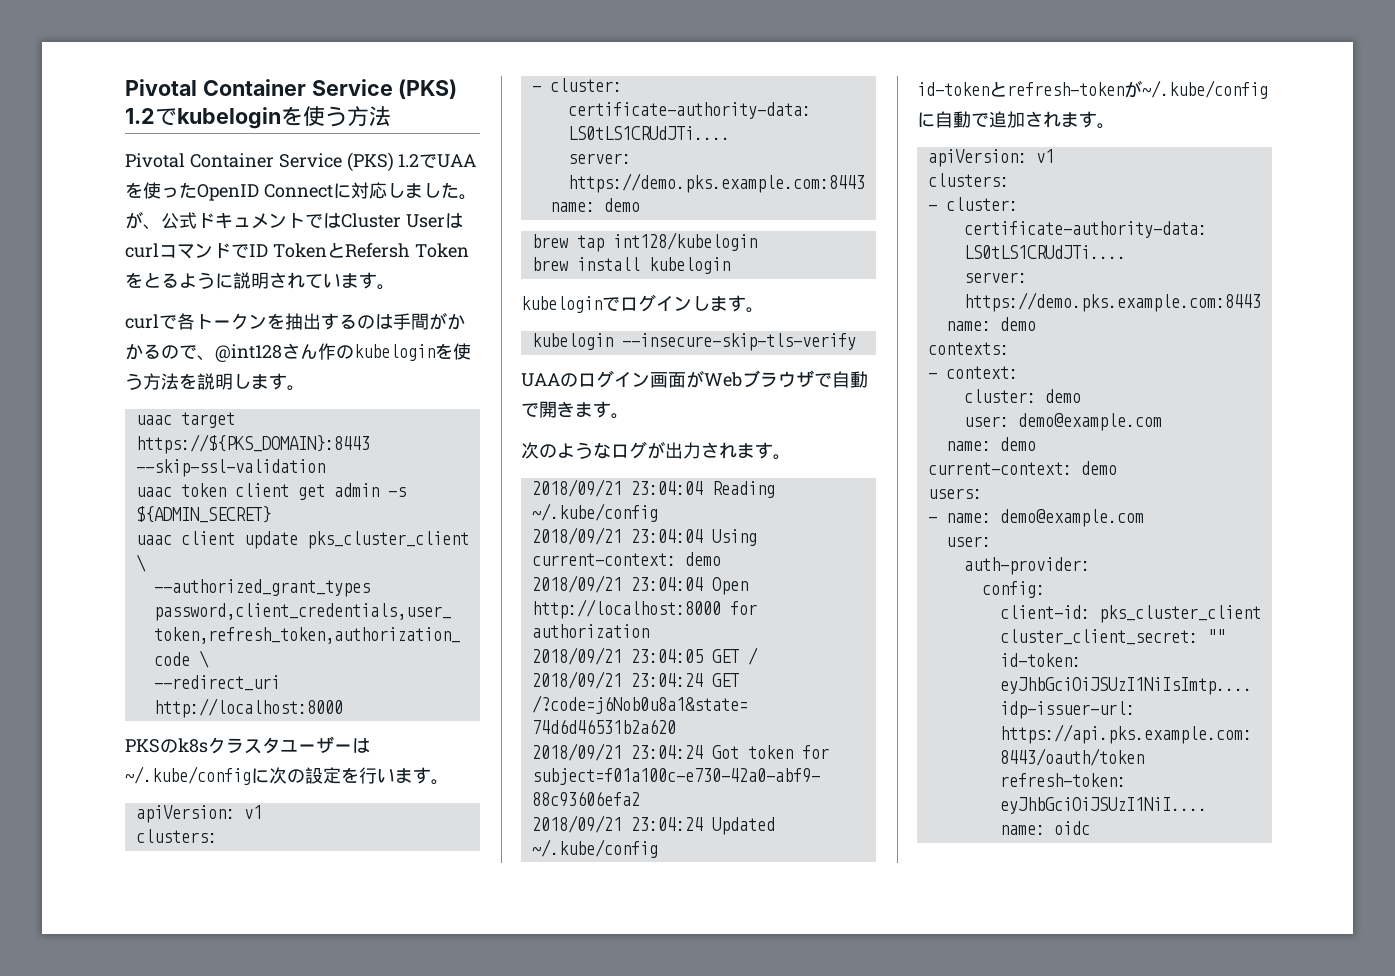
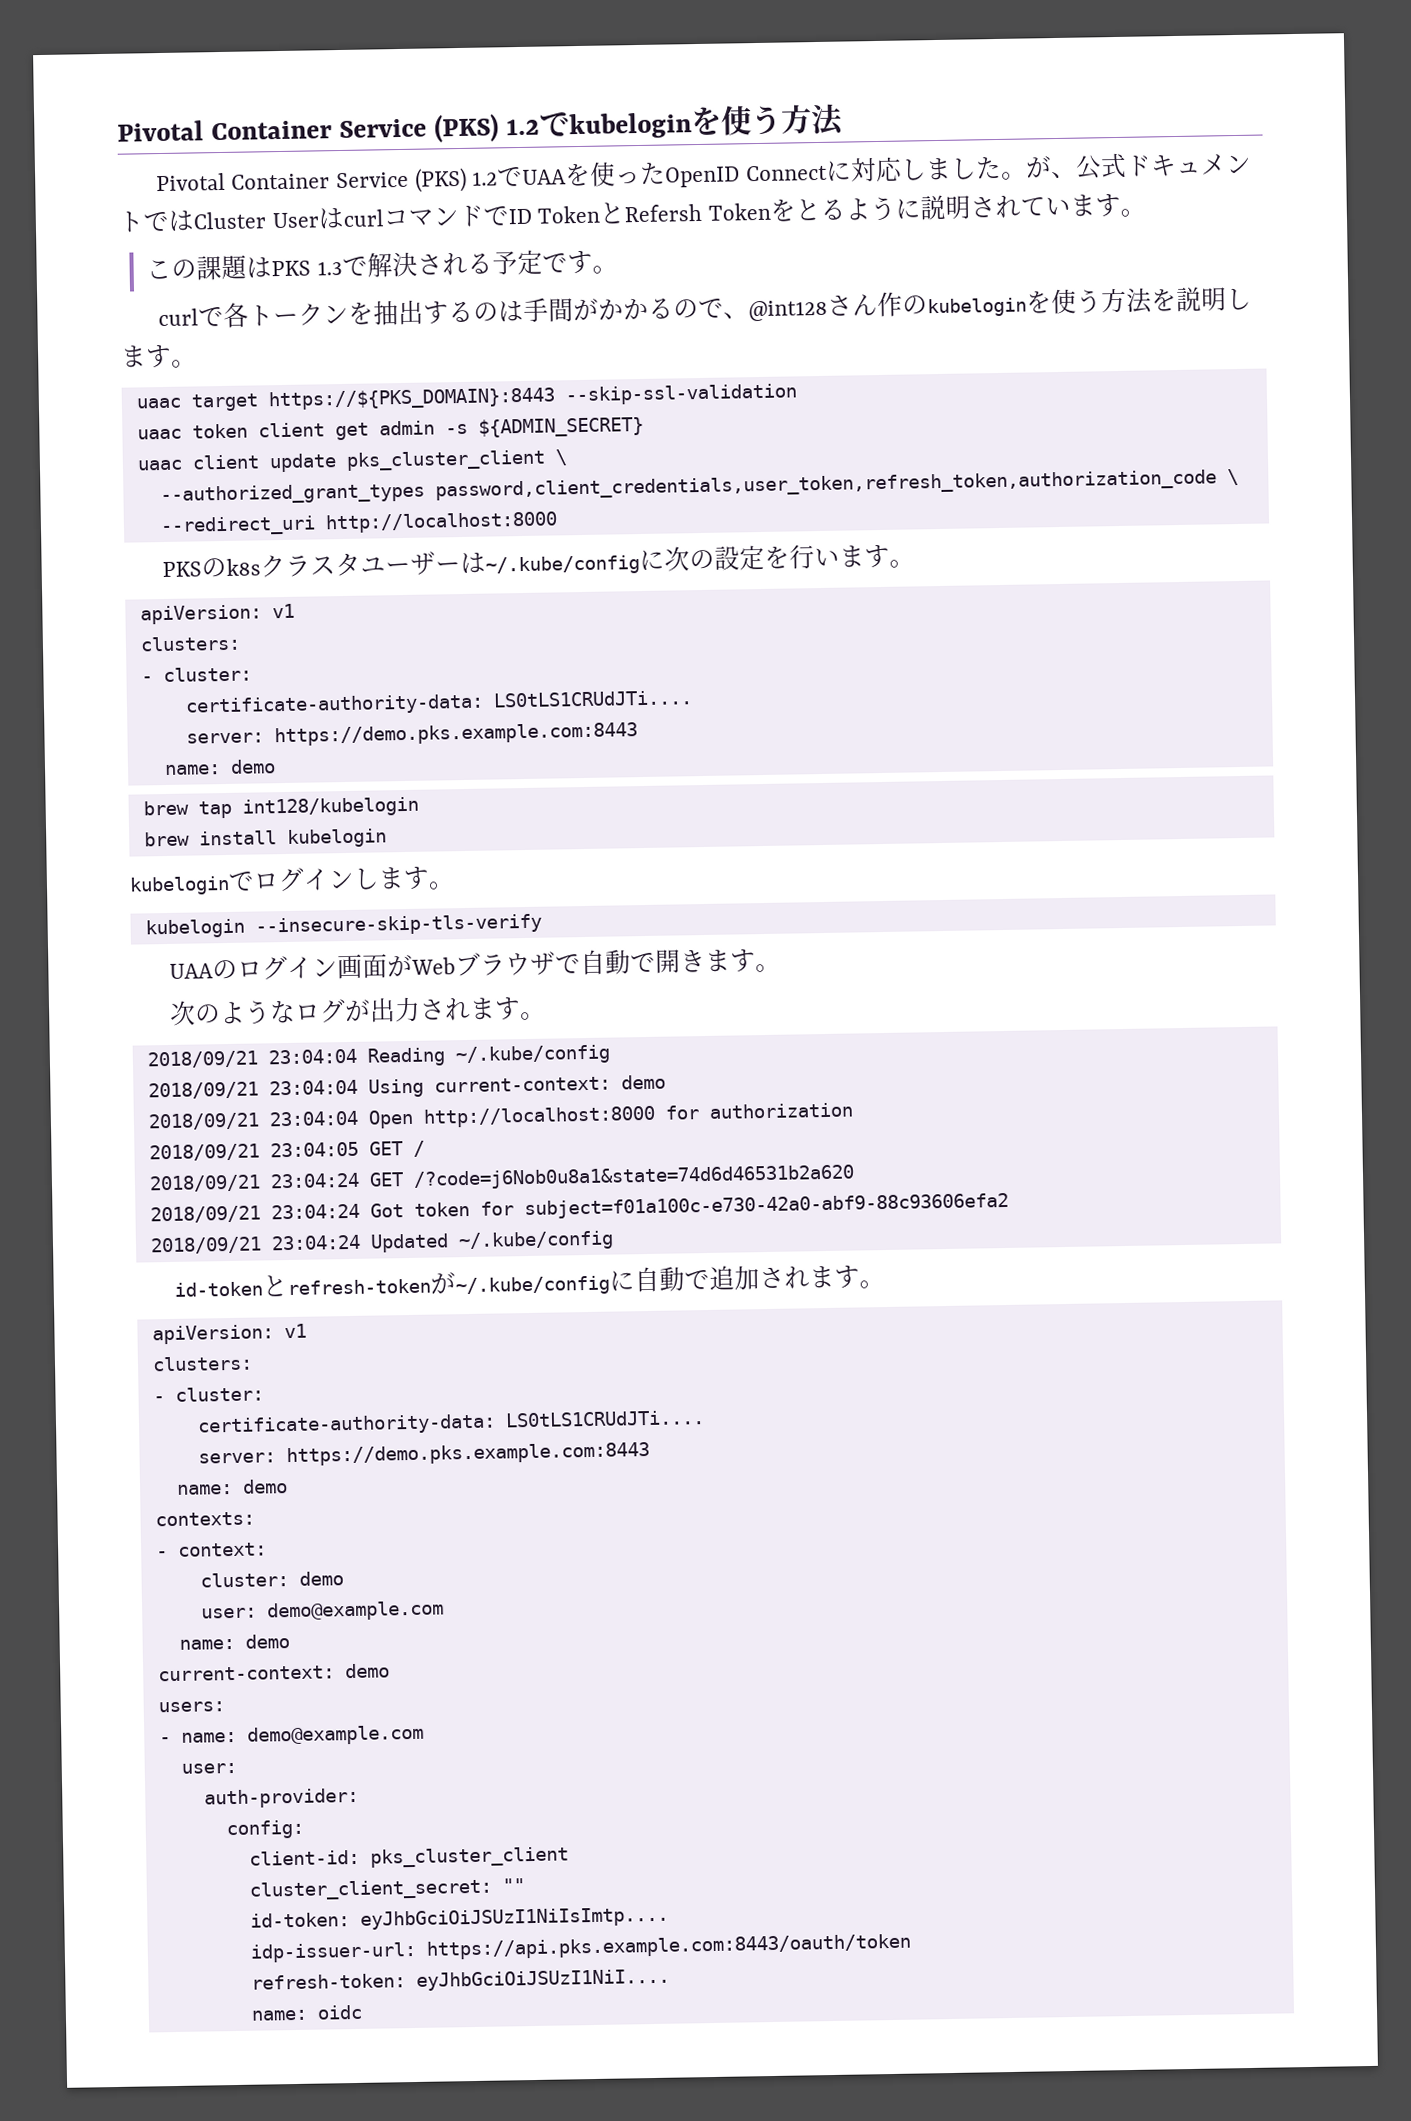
+ この課題はPKS 1.3で解決される予定です。

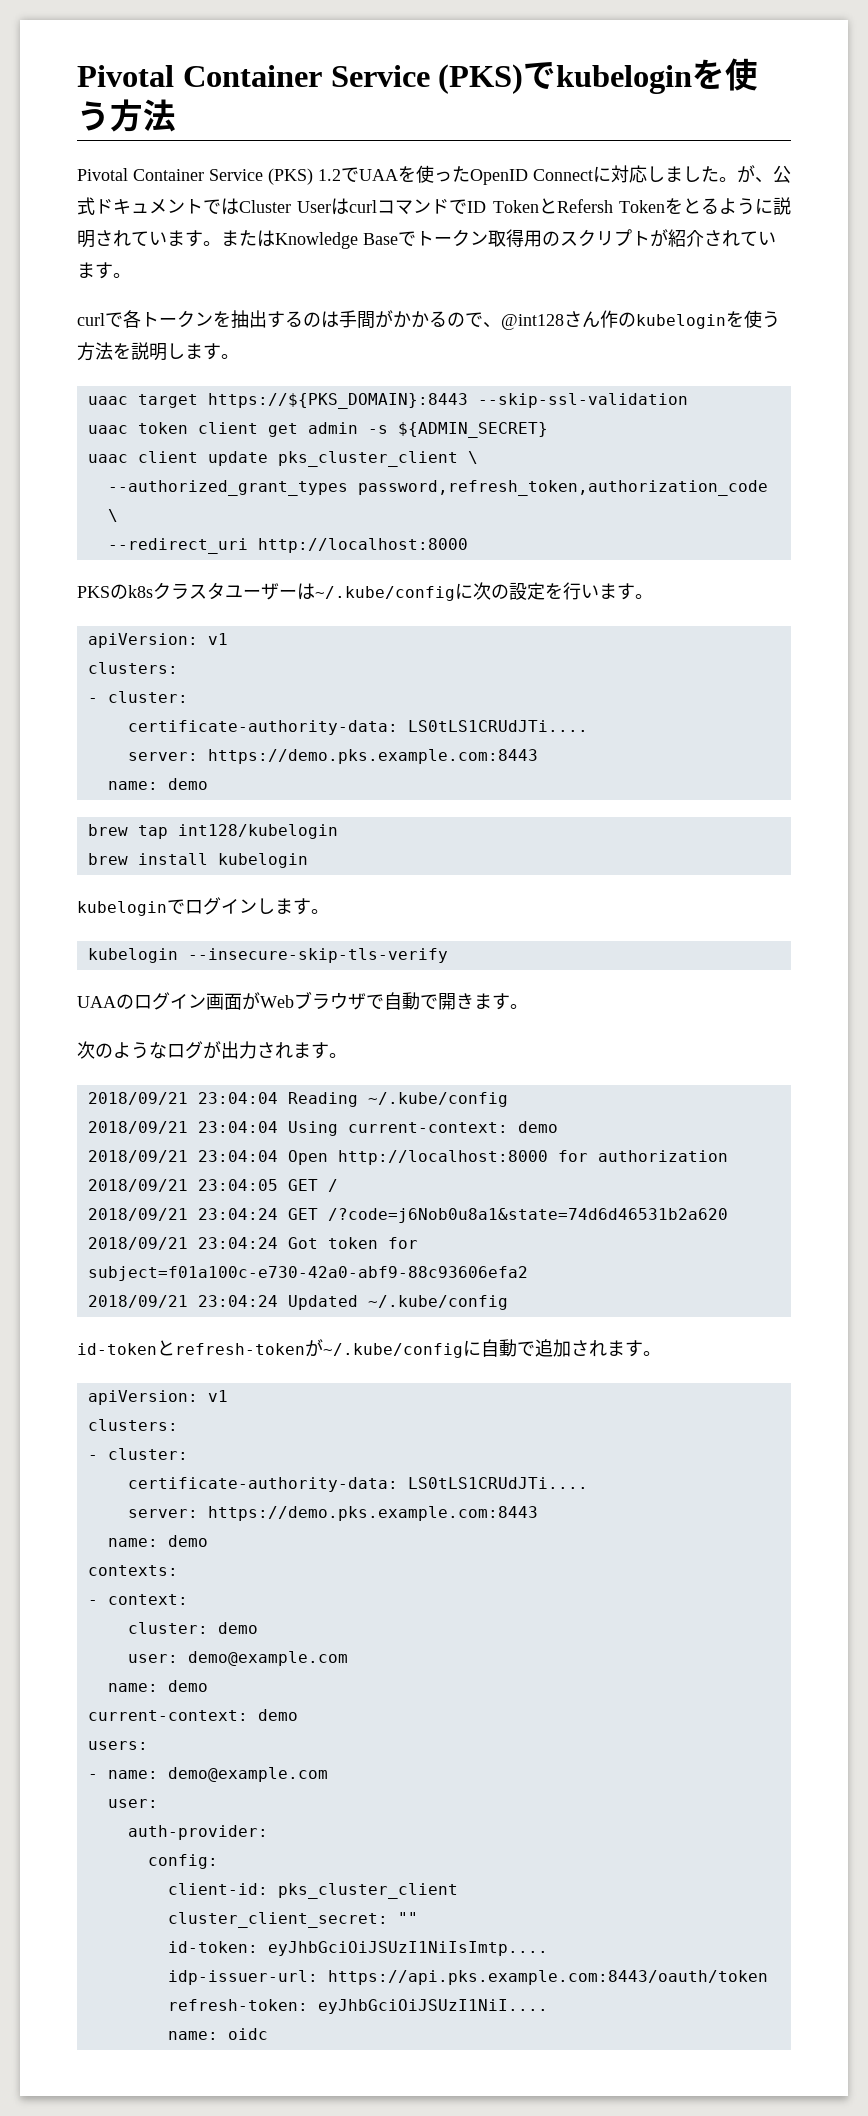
- Pivotal Container Service (PKS) 1.2でkubeloginを使う方法
+ Pivotal Container Service (PKS)でkubeloginを使う方法
- が、公式ドキュメントではCluster UserはcurlコマンドでID TokenとRefersh Tokenをとるように説明されています。
- この課題はPKS 1.3で解決される予定です。
+ が、公式ドキュメントではCluster UserはcurlコマンドでID TokenとRefersh Tokenをとるように説明されています。またはKnowledge Baseでトークン取得用のスクリプトが紹介されています。
- --authorized_grant_types password,client_credentials,user_token,refresh_token,authorization_code \
+ --authorized_grant_types password,refresh_token,authorization_code \

